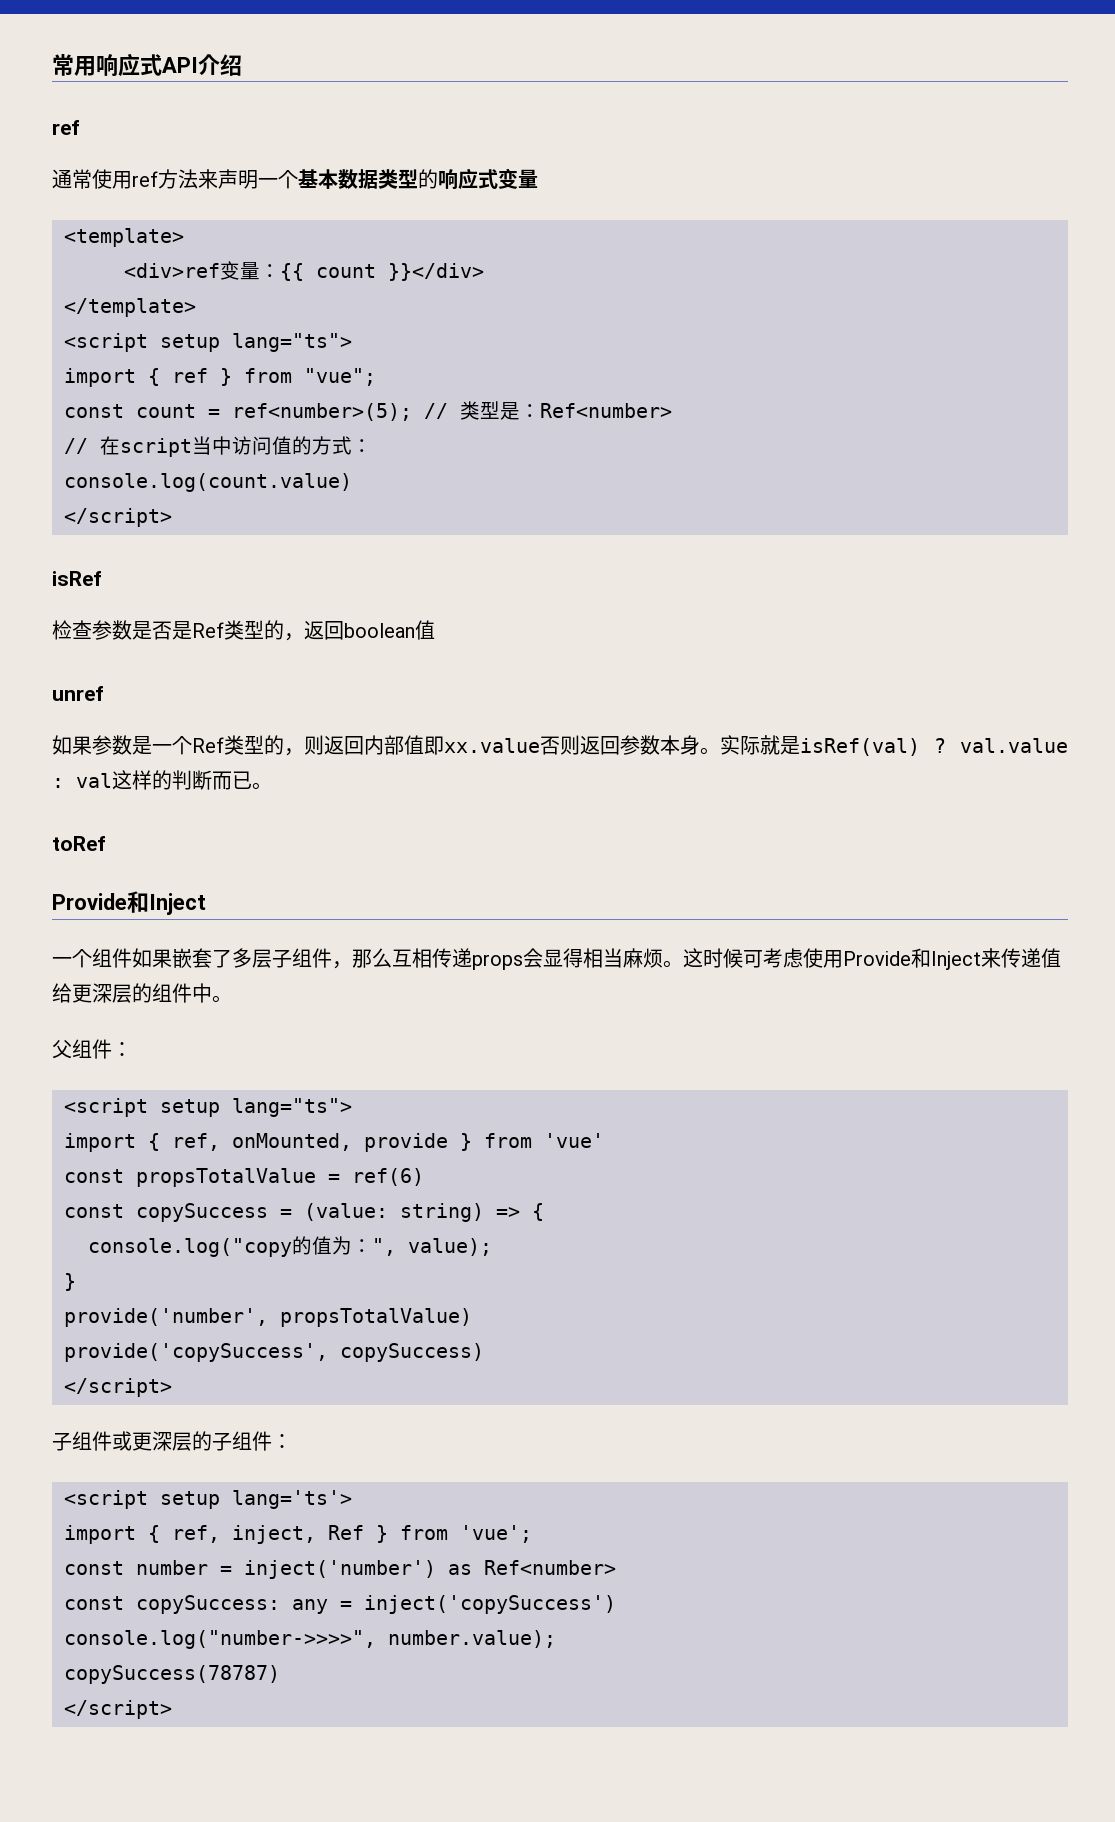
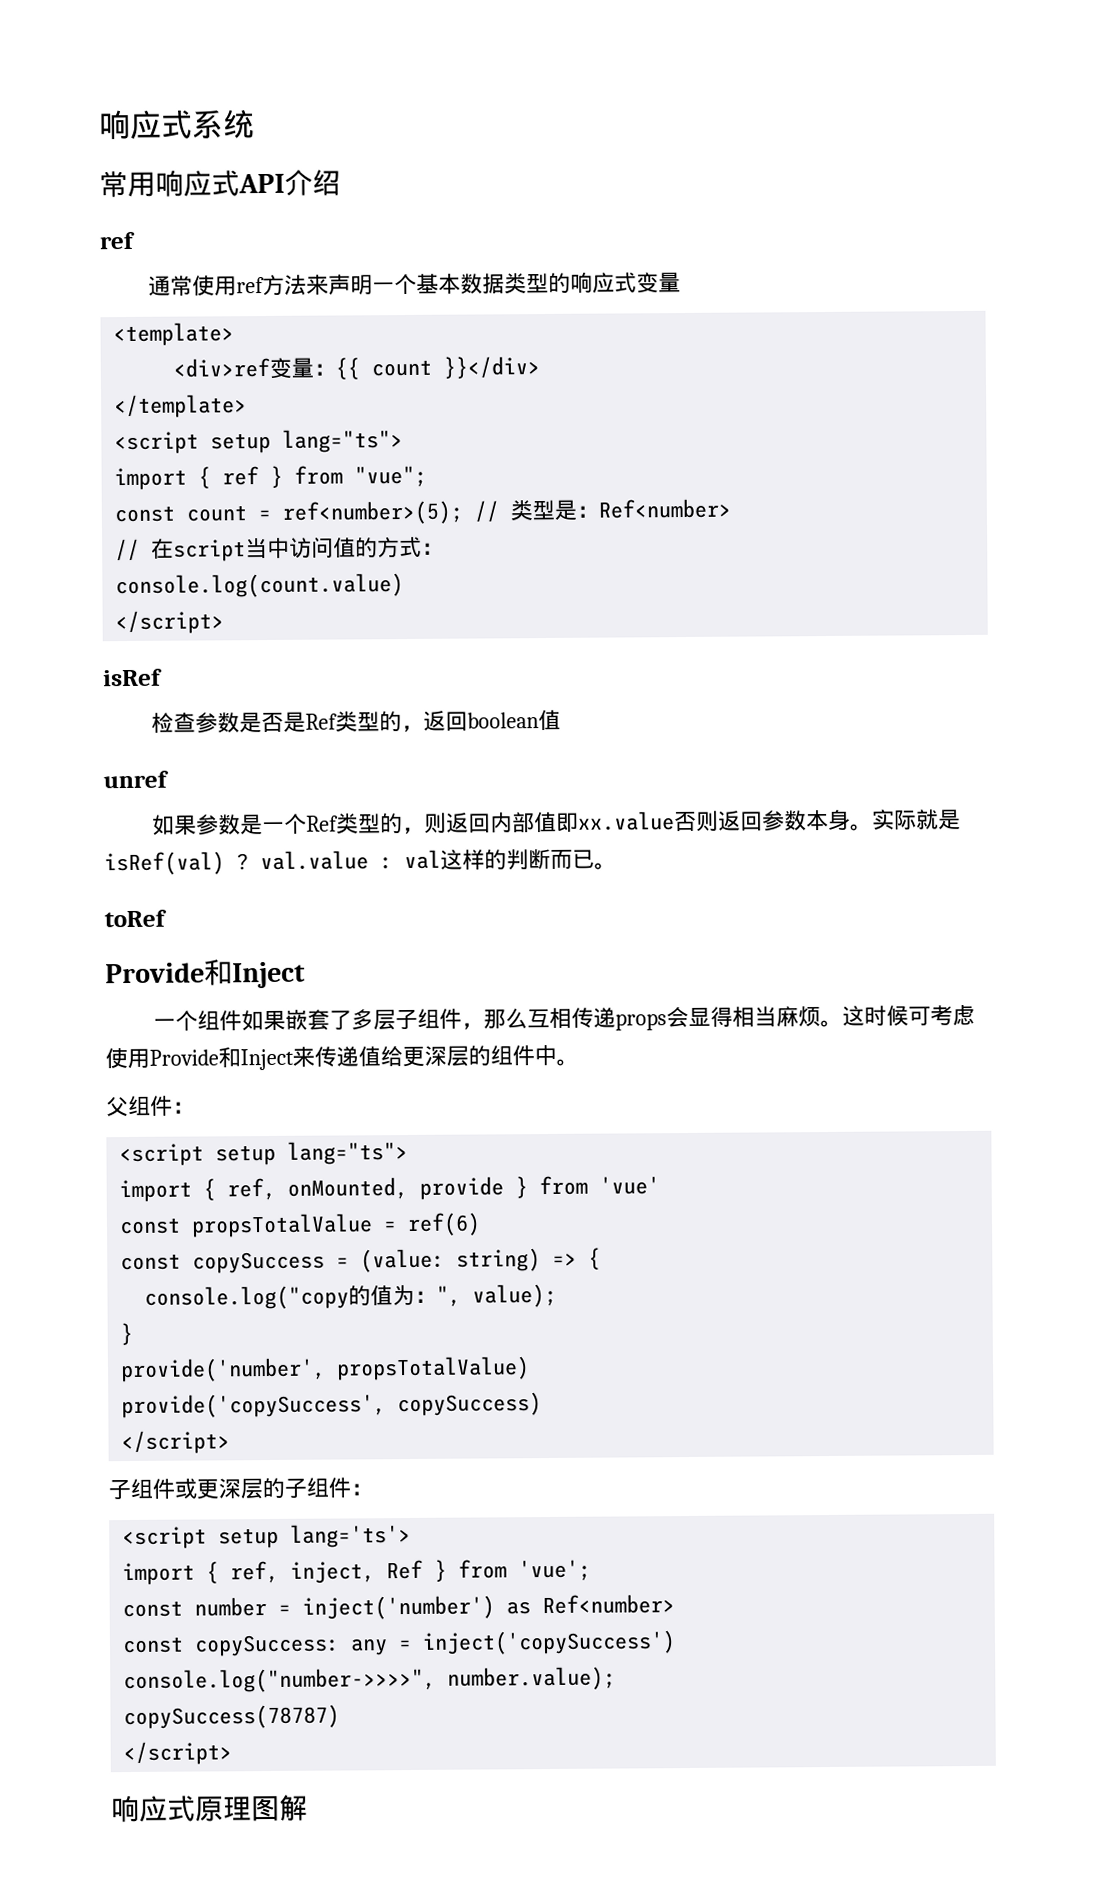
+ 响应式系统
+ 响应式原理图解

